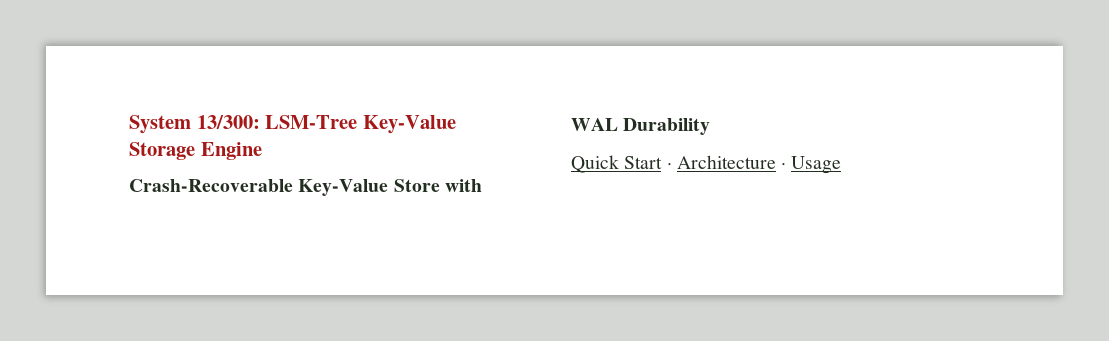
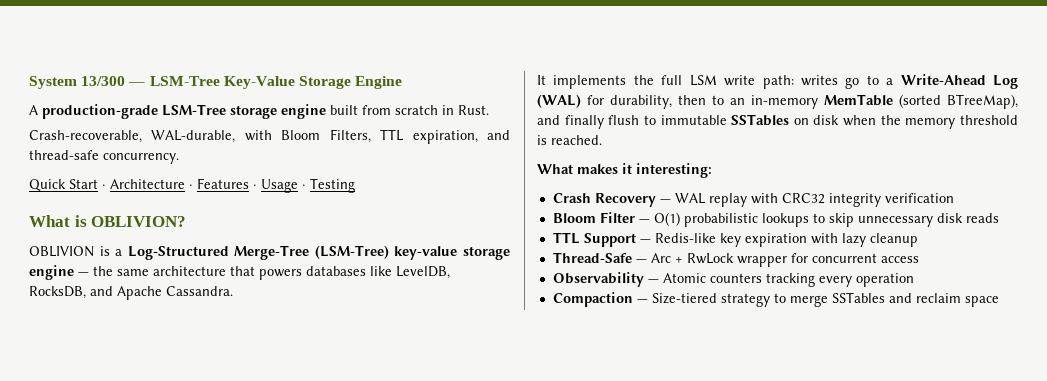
- System 13/300: LSM-Tree Key-Value Storage Engine
+ System 13/300 — LSM-Tree Key-Value Storage Engine
- Crash-Recoverable Key-Value Store with WAL Durability
+ A production-grade LSM-Tree storage engine built from scratch in Rust.
+ Crash-recoverable, WAL-durable, with Bloom Filters, TTL expiration, and thread-safe concurrency.
- Quick Start · Architecture · Usage
+ Quick Start · Architecture · Features · Usage · Testing
+ What is OBLIVION?
+ OBLIVION is a Log-Structured Merge-Tree (LSM-Tree) key-value storage engine — the same architecture that powers databases like LevelDB, RocksDB, and Apache Cassandra.
+ It implements the full LSM write path: writes go to a Write-Ahead Log (WAL) for durability, then to an in-memory MemTable (sorted BTreeMap), and finally flush to immutable SSTables on disk when the memory threshold is reached.
+ What makes it interesting:
+ Crash Recovery — WAL replay with CRC32 integrity verification
+ Bloom Filter — O(1) probabilistic lookups to skip unnecessary disk reads
+ TTL Support — Redis-like key expiration with lazy cleanup
+ Thread-Safe — Arc + RwLock wrapper for concurrent access
+ Observability — Atomic counters tracking every operation
+ Compaction — Size-tiered strategy to merge SSTables and reclaim space

